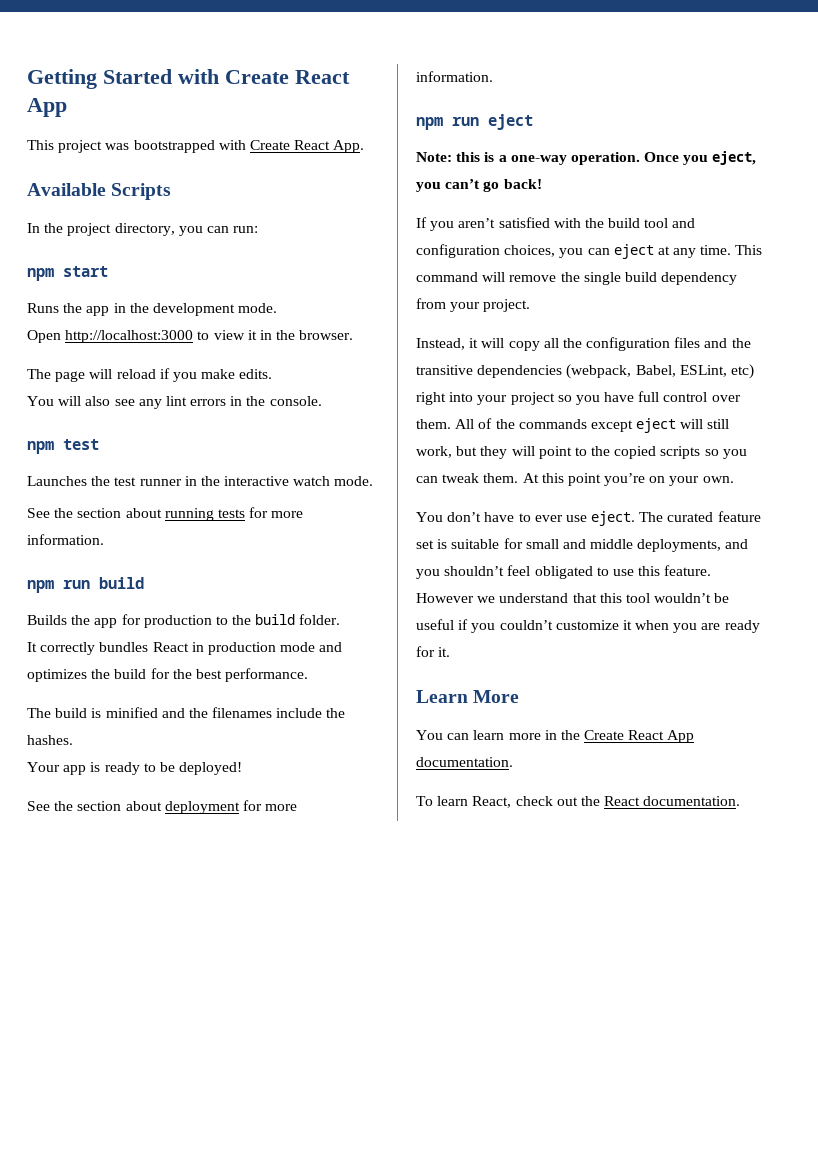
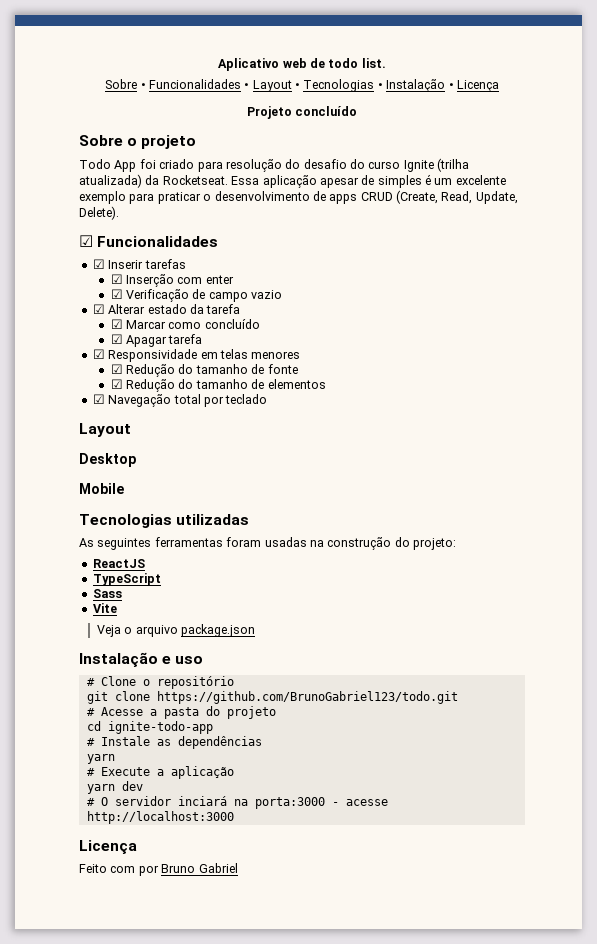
- Getting Started with Create React App
- This project was bootstrapped with Create React App.
- Available Scripts
- In the project directory, you can run:
- npm start
- Runs the app in the development mode.
- Open http://localhost:3000 to view it in the browser.
- The page will reload if you make edits.
- You will also see any lint errors in the console.
- npm test
- Launches the test runner in the interactive watch mode.
- See the section about running tests for more information.
- npm run build
- Builds the app for production to the build folder.
- It correctly bundles React in production mode and optimizes the build for the best performance.
- The build is minified and the filenames include the hashes.
- Your app is ready to be deployed!
- See the section about deployment for more information.
- npm run eject
- Note: this is a one-way operation. Once you eject, you can’t go back!
- If you aren’t satisfied with the build tool and configuration choices, you can eject at any time. This command will remove the single build dependency from your project.
- Instead, it will copy all the configuration files and the transitive dependencies (webpack, Babel, ESLint, etc) right into your project so you have full control over them. All of the commands except eject will still work, but they will point to the copied scripts so you can tweak them. At this point you’re on your own.
- You don’t have to ever use eject. The curated feature set is suitable for small and middle deployments, and you shouldn’t feel obligated to use this feature. However we understand that this tool wouldn’t be useful if you couldn’t customize it when you are ready for it.
- Learn More
- You can learn more in the Create React App documentation.
- To learn React, check out the React documentation.
+ Aplicativo web de todo list.
+ Sobre • Funcionalidades • Layout • Tecnologias • Instalação • Licença
+ Projeto concluído
+ Sobre o projeto
+ Todo App foi criado para resolução do desafio do curso Ignite (trilha atualizada) da Rocketseat. Essa aplicação apesar de simples é um excelente exemplo para praticar o desenvolvimento de apps CRUD (Create, Read, Update, Delete).
+ ☑ Funcionalidades
+ ☑ Inserir tarefas
+ ☑ Inserção com enter
+ ☑ Verificação de campo vazio
+ ☑ Alterar estado da tarefa
+ ☑ Marcar como concluído
+ ☑ Apagar tarefa
+ ☑ Responsividade em telas menores
+ ☑ Redução do tamanho de fonte
+ ☑ Redução do tamanho de elementos
+ ☑ Navegação total por teclado
+ Layout
+ Desktop
+ Mobile
+ Tecnologias utilizadas
+ As seguintes ferramentas foram usadas na construção do projeto:
+ ReactJS
+ TypeScript
+ Sass
+ Vite
+ Veja o arquivo package.json
+ Instalação e uso
+ # Clone o repositório
+ git clone https://github.com/BrunoGabriel123/todo.git
+ # Acesse a pasta do projeto
+ cd ignite-todo-app
+ # Instale as dependências
+ yarn
+ # Execute a aplicação
+ yarn dev
+ # O servidor inciará na porta:3000 - acesse http://localhost:3000
+ Licença
+ Feito com por Bruno Gabriel

